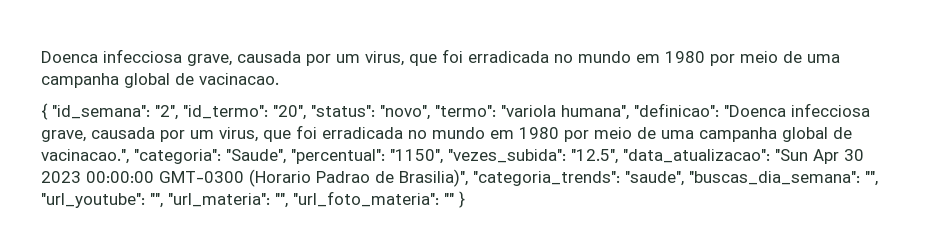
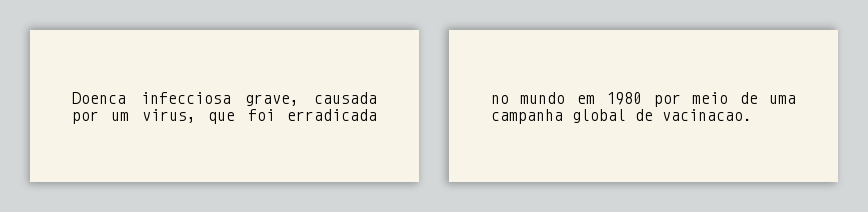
- { "id_semana": "2", "id_termo": "20", "status": "novo", "termo": "variola humana", "definicao": "Doenca infecciosa grave, causada por um virus, que foi erradicada no mundo em 1980 por meio de uma campanha global de vacinacao.", "categoria": "Saude", "percentual": "1150", "vezes_subida": "12.5", "data_atualizacao": "Sun Apr 30 2023 00:00:00 GMT-0300 (Horario Padrao de Brasilia)", "categoria_trends": "saude", "buscas_dia_semana": "", "url_youtube": "", "url_materia": "", "url_foto_materia": "" }

